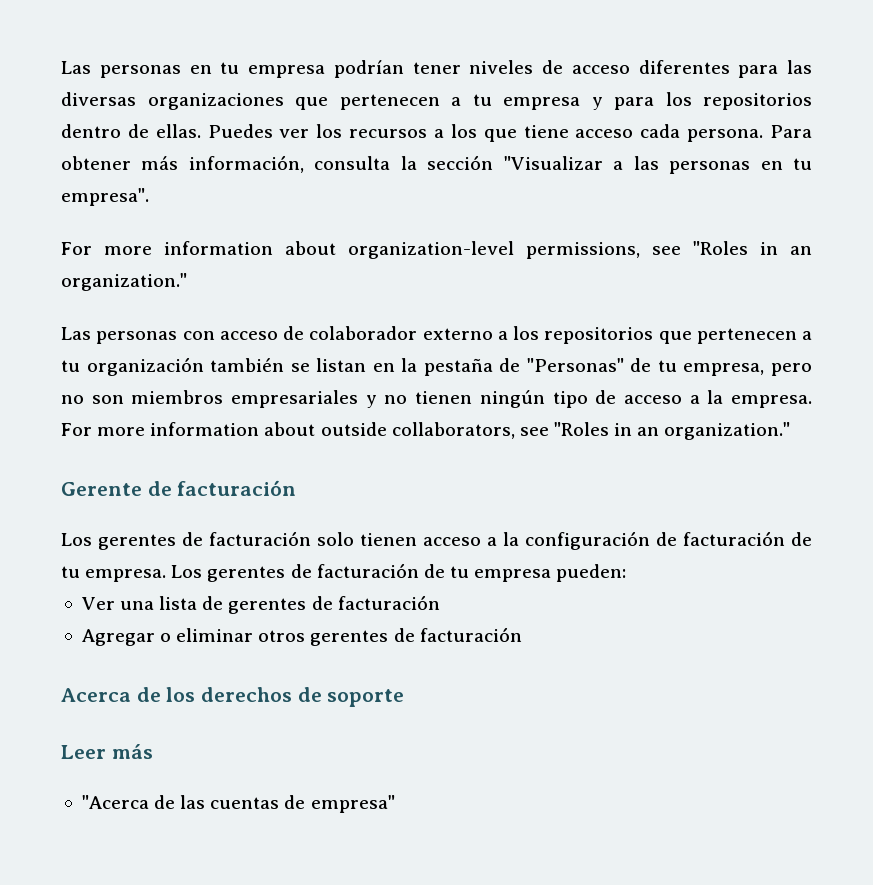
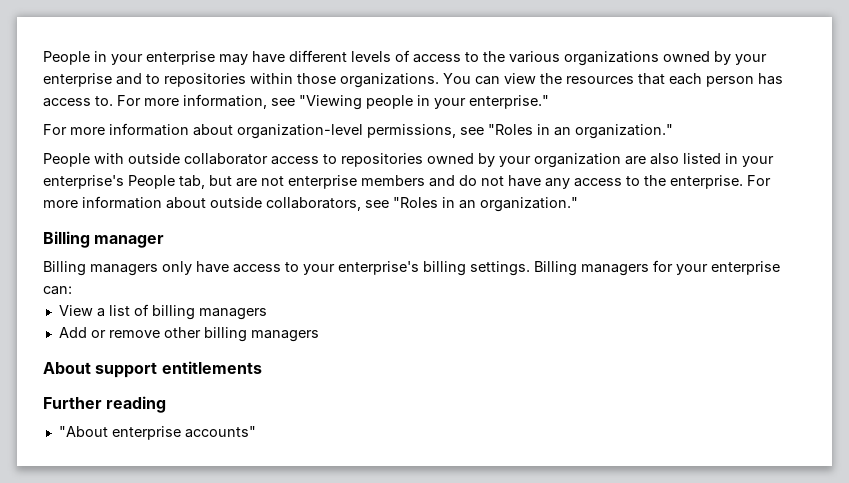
- Las personas en tu empresa podrían tener niveles de acceso diferentes para las diversas organizaciones que pertenecen a tu empresa y para los repositorios dentro de ellas. Puedes ver los recursos a los que tiene acceso cada persona. Para obtener más información, consulta la sección "Visualizar a las personas en tu empresa".
+ People in your enterprise may have different levels of access to the various organizations owned by your enterprise and to repositories within those organizations. You can view the resources that each person has access to. For more information, see "Viewing people in your enterprise."
- Las personas con acceso de colaborador externo a los repositorios que pertenecen a tu organización también se listan en la pestaña de "Personas" de tu empresa, pero no son miembros empresariales y no tienen ningún tipo de acceso a la empresa.
+ People with outside collaborator access to repositories owned by your organization are also listed in your enterprise's People tab, but are not enterprise members and do not have any access to the enterprise.
- Gerente de facturación
- Los gerentes de facturación solo tienen acceso a la configuración de facturación de tu empresa. Los gerentes de facturación de tu empresa pueden:
- Ver una lista de gerentes de facturación
- Agregar o eliminar otros gerentes de facturación
- Acerca de los derechos de soporte
- Leer más
- "Acerca de las cuentas de empresa"
+ Billing manager
+ Billing managers only have access to your enterprise's billing settings. Billing managers for your enterprise can:
+ View a list of billing managers
+ Add or remove other billing managers
+ About support entitlements
+ Further reading
+ "About enterprise accounts"

